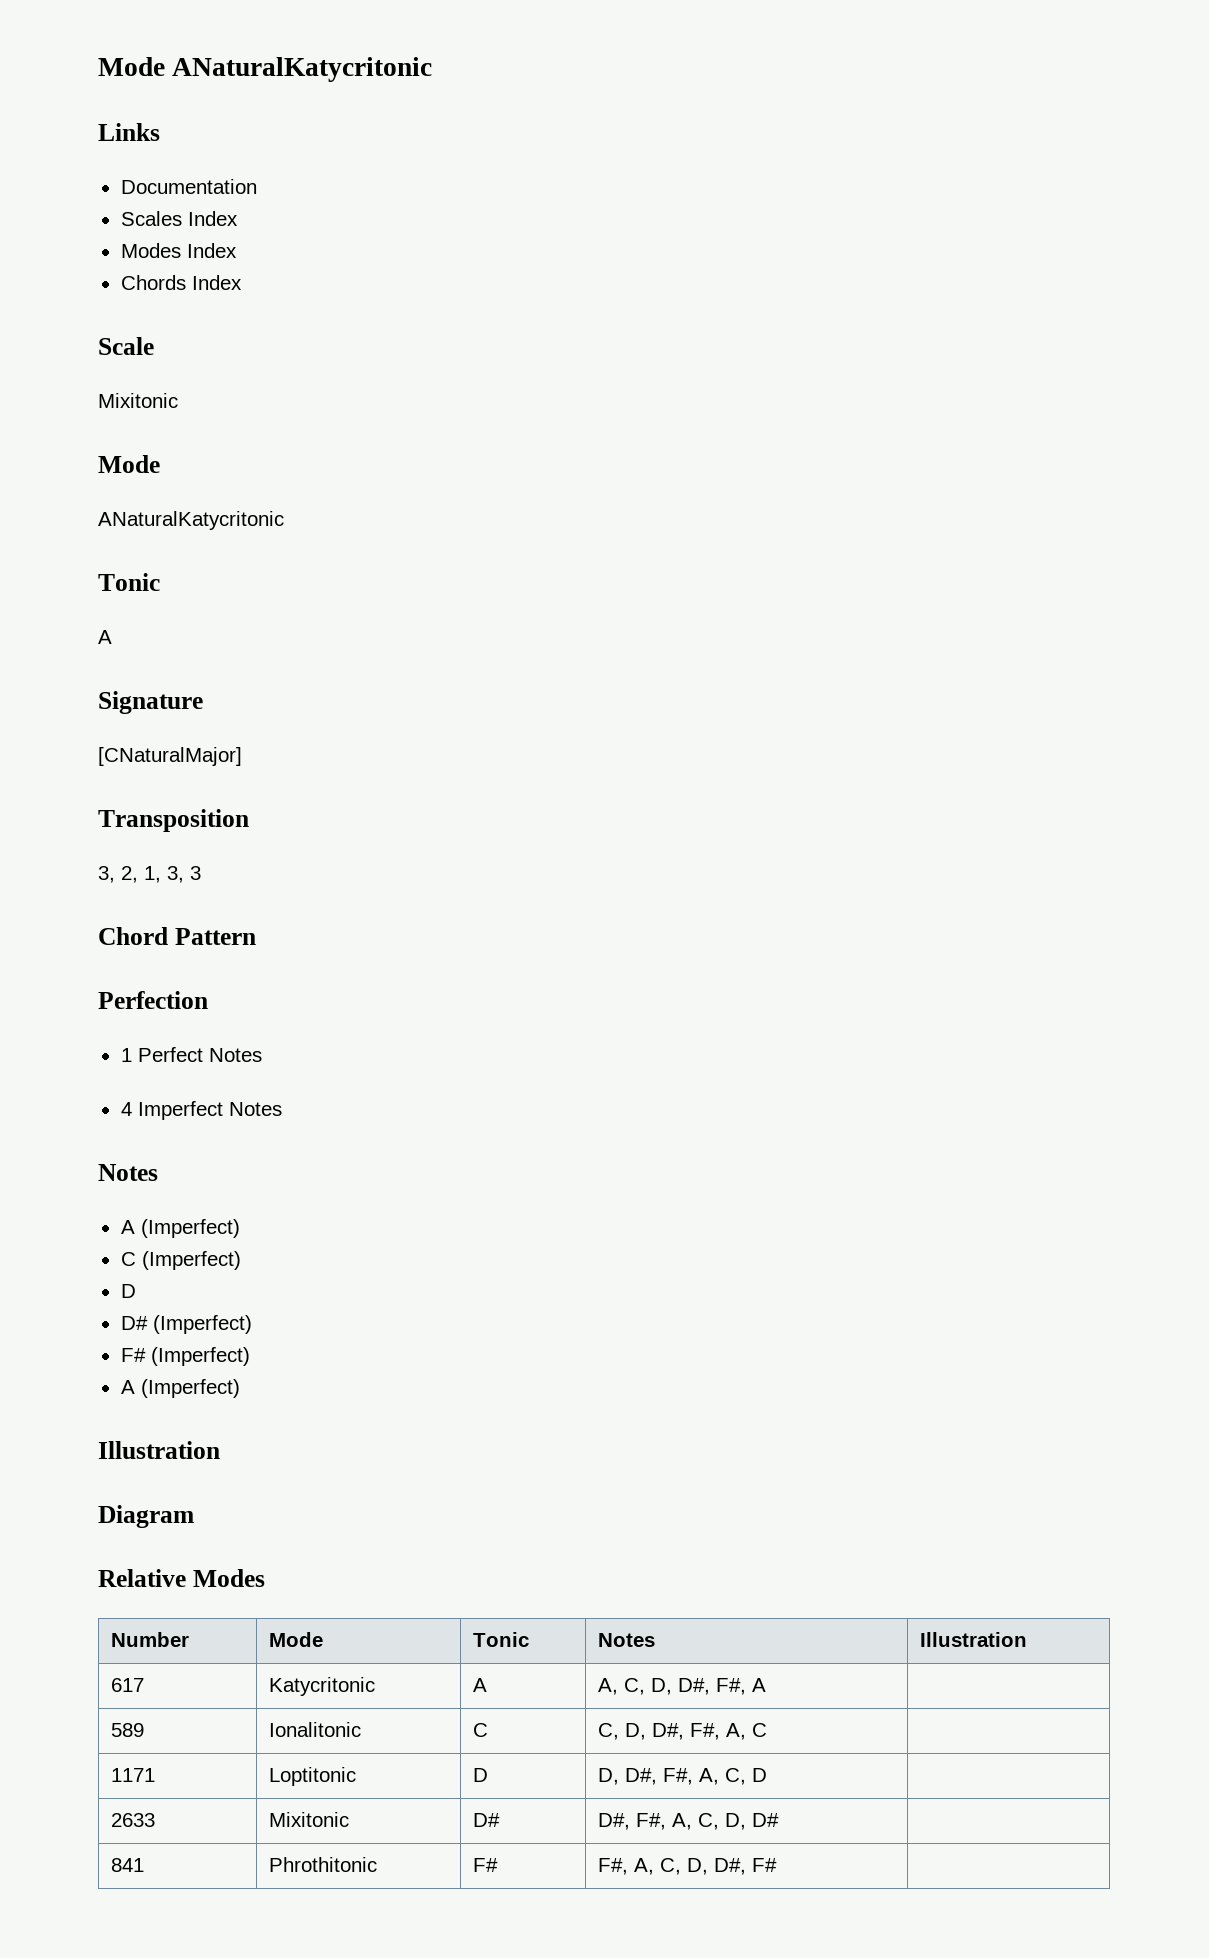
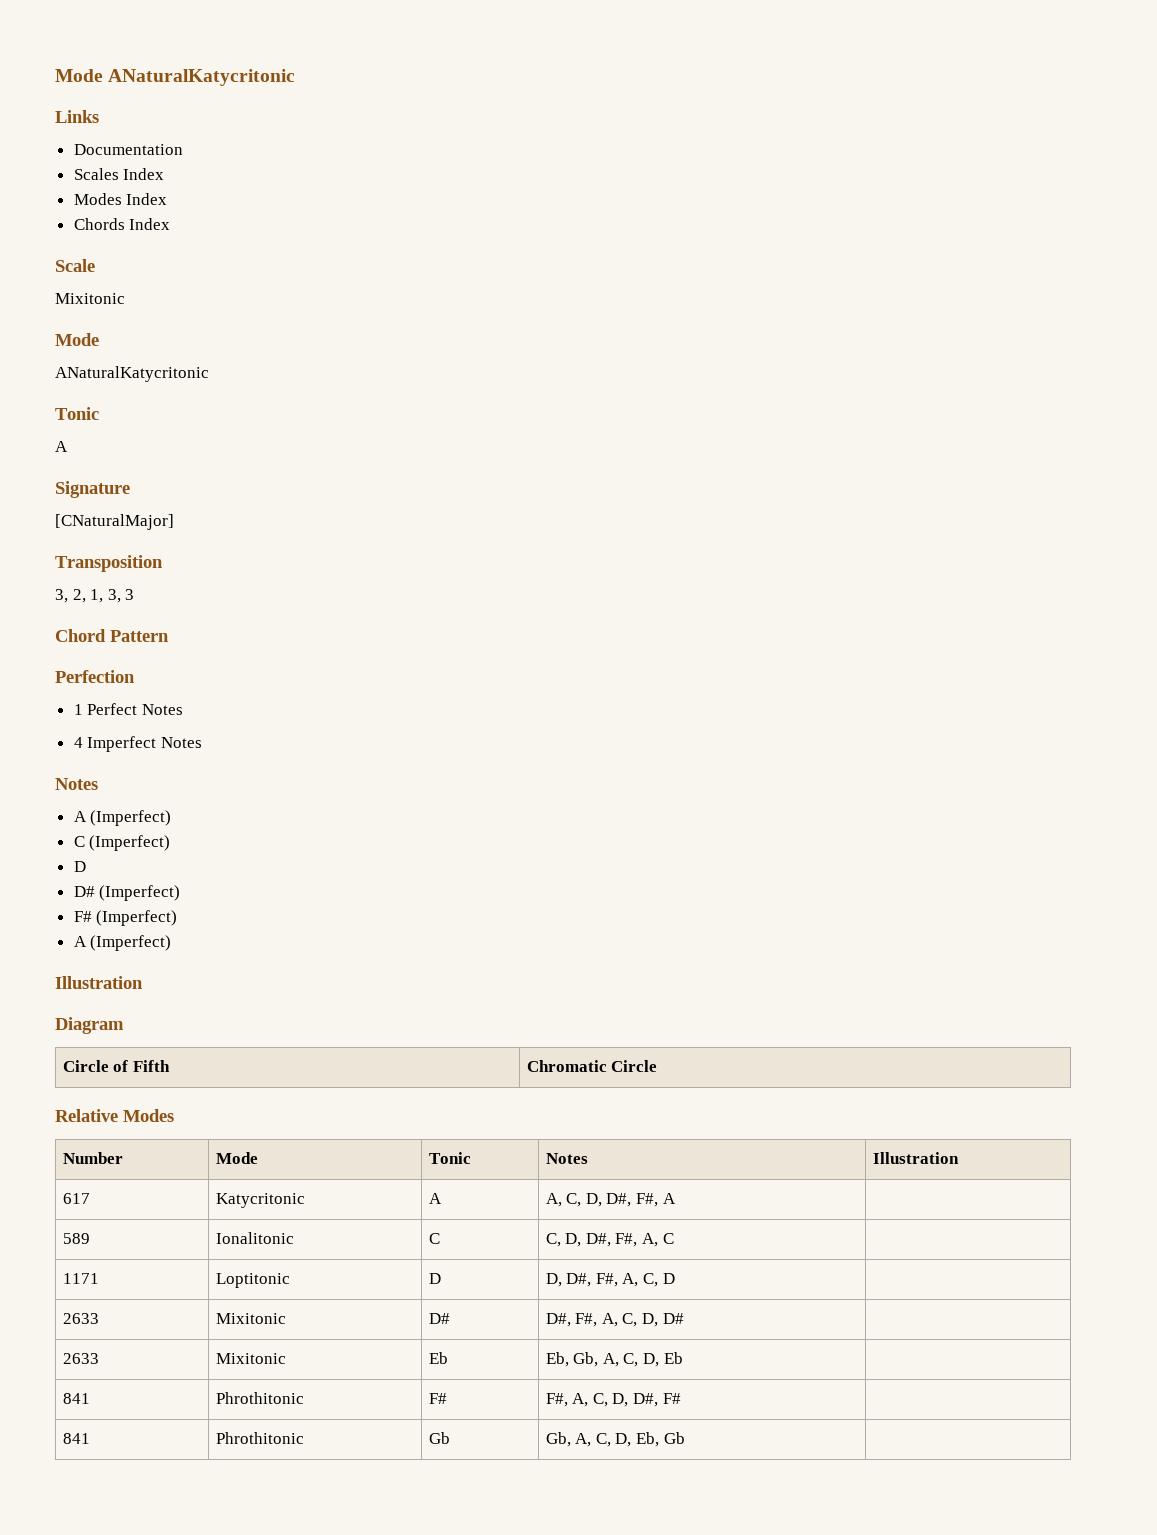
+ Circle of Fifth | Chromatic Circle
+ 2633 | Mixitonic | Eb | Eb, Gb, A, C, D, Eb |
+ 841 | Phrothitonic | Gb | Gb, A, C, D, Eb, Gb |

